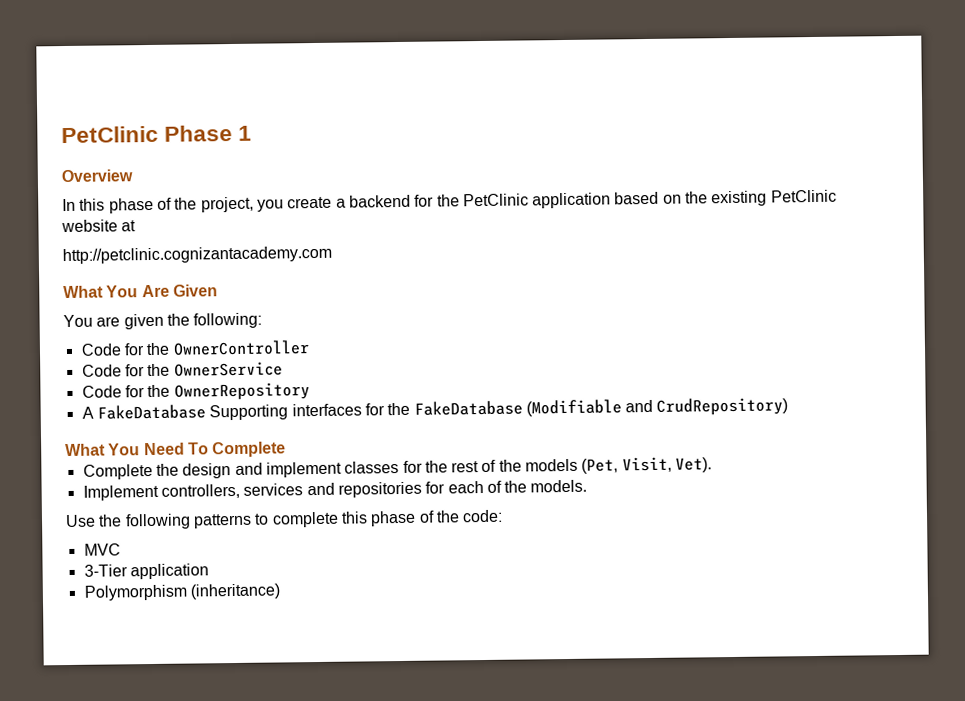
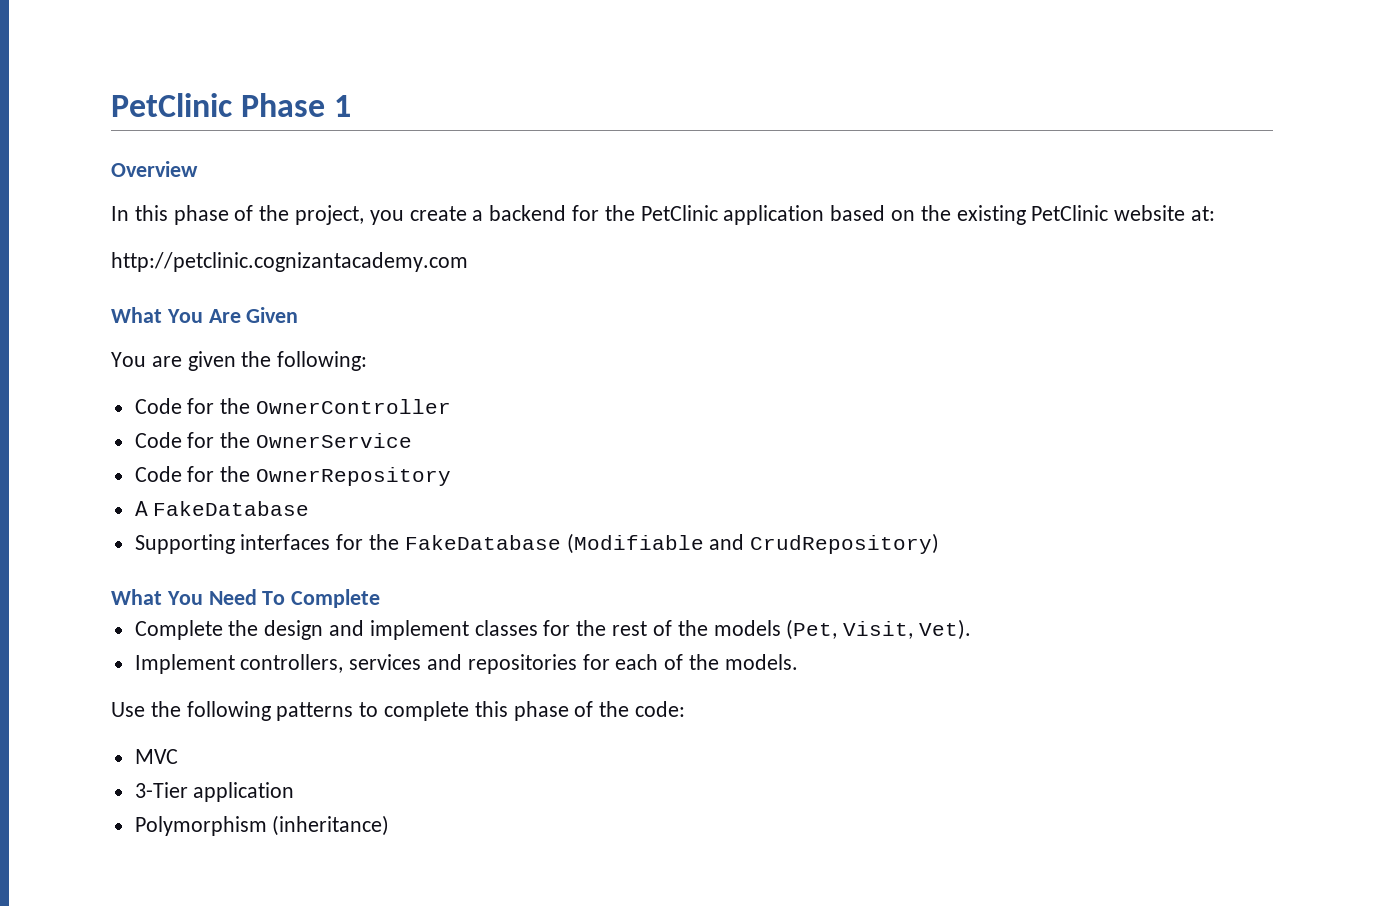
- In this phase of the project, you create a backend for the PetClinic application based on the existing PetClinic website at
+ In this phase of the project, you create a backend for the PetClinic application based on the existing PetClinic website at:
- A FakeDatabase Supporting interfaces for the FakeDatabase (Modifiable and CrudRepository)
+ A FakeDatabase
+ Supporting interfaces for the FakeDatabase (Modifiable and CrudRepository)

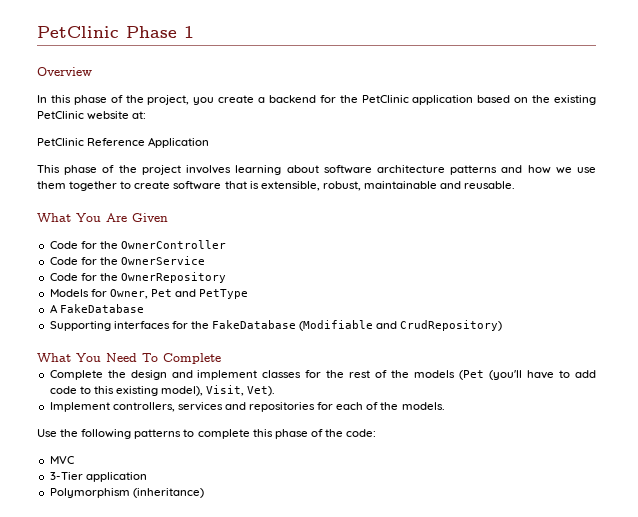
- http://petclinic.cognizantacademy.com
+ PetClinic Reference Application
+ This phase of the project involves learning about software architecture patterns and how we use them together to create software that is extensible, robust, maintainable and reusable.
- You are given the following:
+ Models for Owner, Pet and PetType
- Complete the design and implement classes for the rest of the models (Pet, Visit, Vet).
+ Complete the design and implement classes for the rest of the models (Pet (you'll have to add code to this existing model), Visit, Vet).

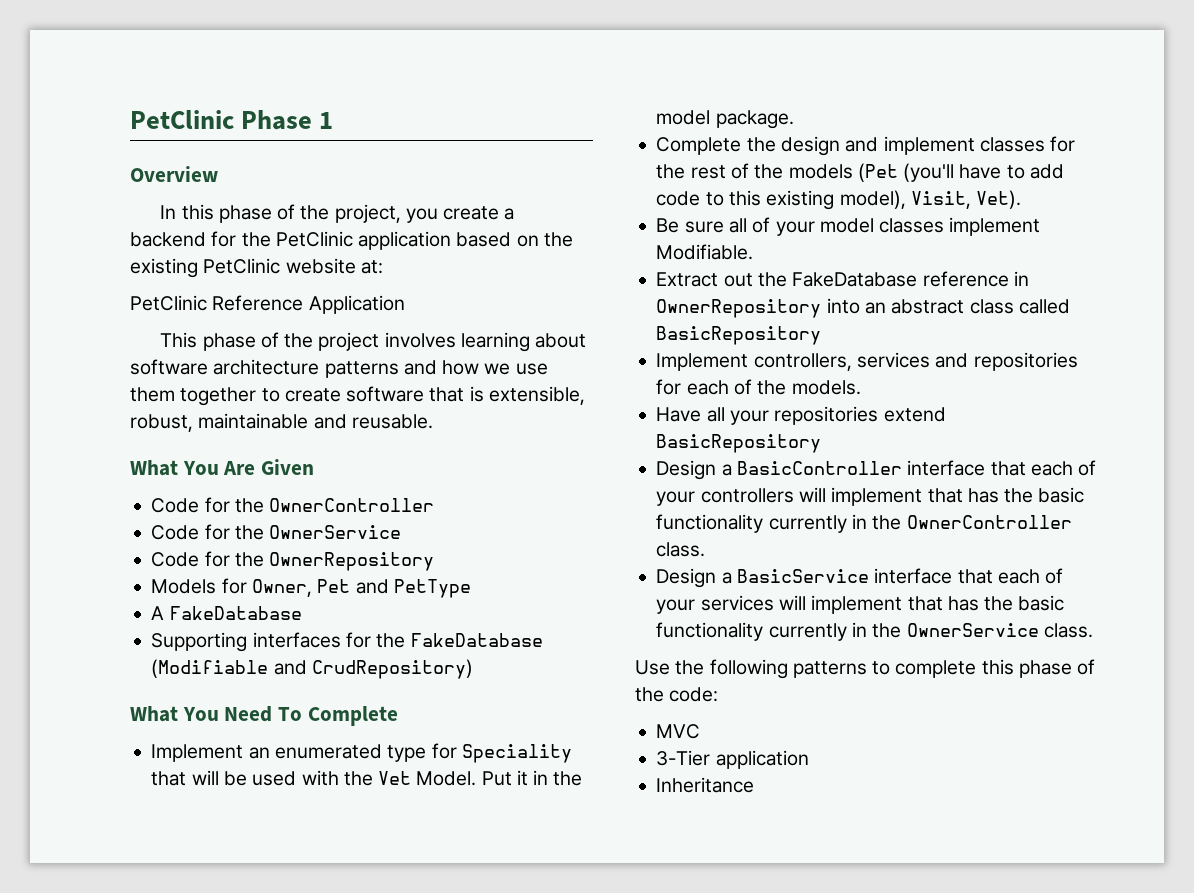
+ Implement an enumerated type for Speciality that will be used with the Vet Model. Put it in the model package.
+ Be sure all of your model classes implement Modifiable.
+ Extract out the FakeDatabase reference in OwnerRepository into an abstract class called BasicRepository
+ Have all your repositories extend BasicRepository
+ Design a BasicController interface that each of your controllers will implement that has the basic functionality currently in the OwnerController class.
+ Design a BasicService interface that each of your services will implement that has the basic functionality currently in the OwnerService class.
- Polymorphism (inheritance)
+ Inheritance

